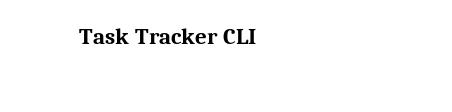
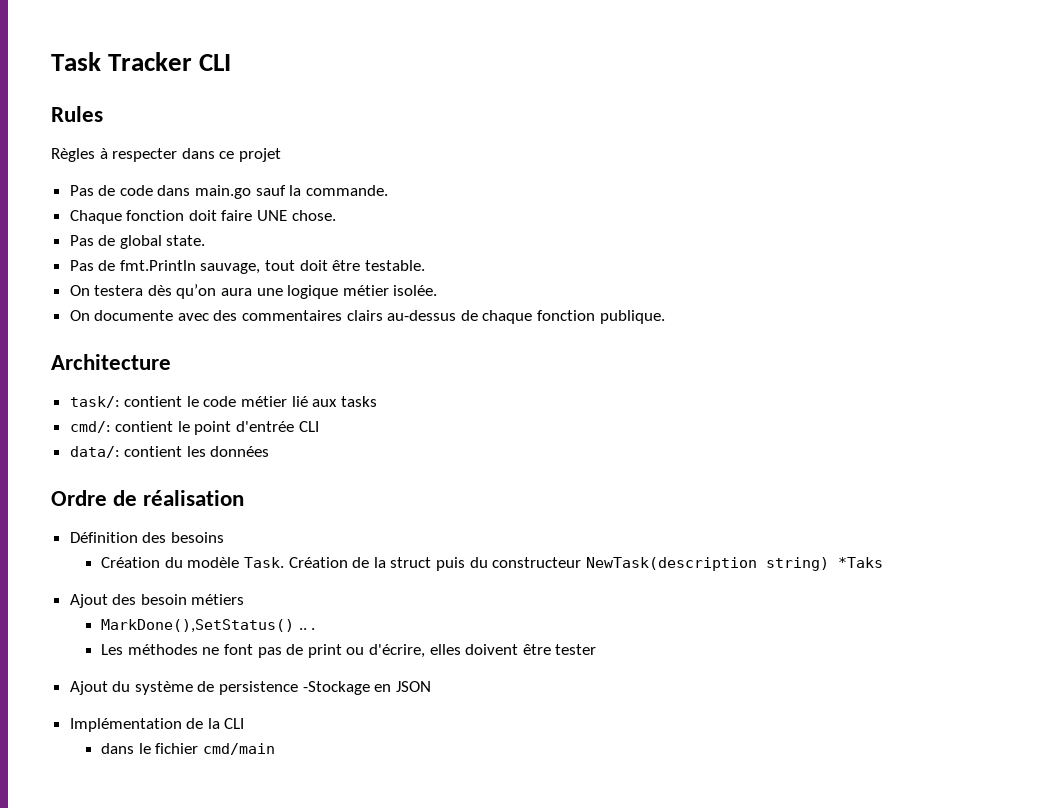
+ Rules
+ Règles à respecter dans ce projet
+ Pas de code dans main.go sauf la commande.
+ Chaque fonction doit faire UNE chose.
+ Pas de global state.
+ Pas de fmt.Println sauvage, tout doit être testable.
+ On testera dès qu’on aura une logique métier isolée.
+ On documente avec des commentaires clairs au-dessus de chaque fonction publique.
+ Architecture
+ task/: contient le code métier lié aux tasks
+ cmd/: contient le point d'entrée CLI
+ data/: contient les données
+ Ordre de réalisation
+ Définition des besoins
+ Création du modèle Task. Création de la struct puis du constructeur NewTask(description string) *Taks
+ Ajout des besoin métiers
+ MarkDone(),SetStatus() .. .
+ Les méthodes ne font pas de print ou d'écrire, elles doivent être tester
+ Ajout du système de persistence -Stockage en JSON
+ Implémentation de la CLI
+ dans le fichier cmd/main

